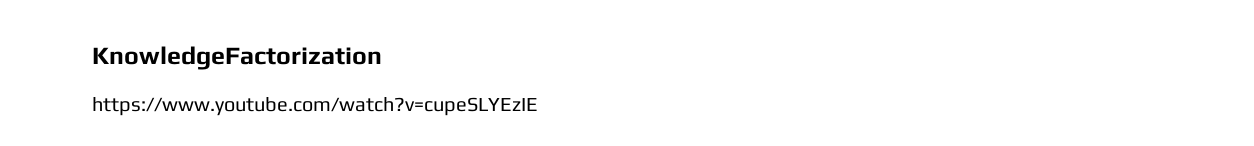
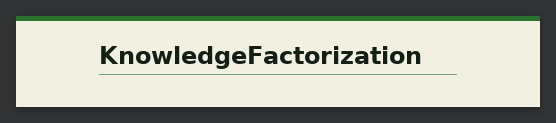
- https://www.youtube.com/watch?v=cupeSLYEzIE

